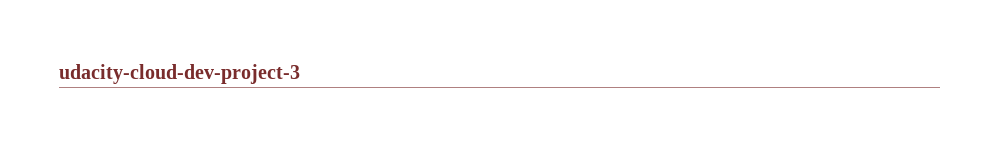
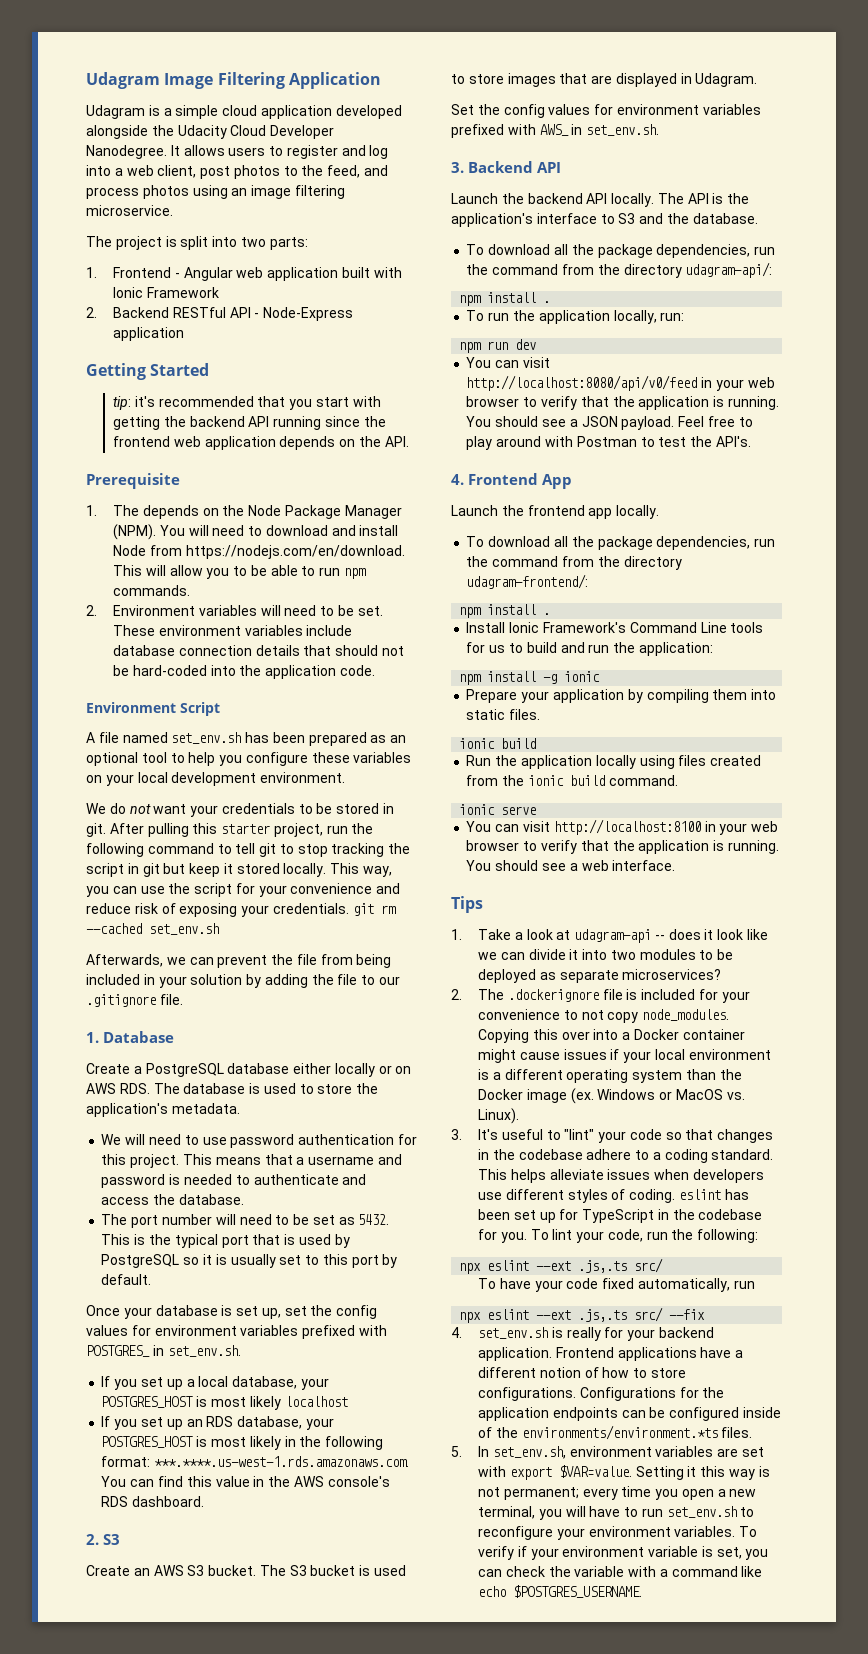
- udacity-cloud-dev-project-3
+ Udagram Image Filtering Application
+ Udagram is a simple cloud application developed alongside the Udacity Cloud Developer Nanodegree. It allows users to register and log into a web client, post photos to the feed, and process photos using an image filtering microservice.
+ The project is split into two parts:
+ 1. Frontend - Angular web application built with Ionic Framework
+ 2. Backend RESTful API - Node-Express application
+ Getting Started
+ tip: it's recommended that you start with getting the backend API running since the frontend web application depends on the API.
+ Prerequisite
+ 1. The depends on the Node Package Manager (NPM). You will need to download and install Node from https://nodejs.com/en/download. This will allow you to be able to run npm commands.
+ 2. Environment variables will need to be set. These environment variables include database connection details that should not be hard-coded into the application code.
+ Environment Script
+ A file named set_env.sh has been prepared as an optional tool to help you configure these variables on your local development environment.
+ We do not want your credentials to be stored in git. After pulling this starter project, run the following command to tell git to stop tracking the script in git but keep it stored locally. This way, you can use the script for your convenience and reduce risk of exposing your credentials. git rm --cached set_env.sh
+ Afterwards, we can prevent the file from being included in your solution by adding the file to our .gitignore file.
+ 1. Database
+ Create a PostgreSQL database either locally or on AWS RDS. The database is used to store the application's metadata.
+ We will need to use password authentication for this project. This means that a username and password is needed to authenticate and access the database.
+ The port number will need to be set as 5432. This is the typical port that is used by PostgreSQL so it is usually set to this port by default.
+ Once your database is set up, set the config values for environment variables prefixed with POSTGRES_ in set_env.sh.
+ If you set up a local database, your POSTGRES_HOST is most likely localhost
+ If you set up an RDS database, your POSTGRES_HOST is most likely in the following format: ***.****.us-west-1.rds.amazonaws.com. You can find this value in the AWS console's RDS dashboard.
+ 2. S3
+ Create an AWS S3 bucket. The S3 bucket is used to store images that are displayed in Udagram.
+ Set the config values for environment variables prefixed with AWS_ in set_env.sh.
+ 3. Backend API
+ Launch the backend API locally. The API is the application's interface to S3 and the database.
+ To download all the package dependencies, run the command from the directory udagram-api/:
+ npm install .
+ To run the application locally, run:
+ npm run dev
+ You can visit http://localhost:8080/api/v0/feed in your web browser to verify that the application is running. You should see a JSON payload. Feel free to play around with Postman to test the API's.
+ 4. Frontend App
+ Launch the frontend app locally.
+ To download all the package dependencies, run the command from the directory udagram-frontend/:
+ npm install .
+ Install Ionic Framework's Command Line tools for us to build and run the application:
+ npm install -g ionic
+ Prepare your application by compiling them into static files.
+ ionic build
+ Run the application locally using files created from the ionic build command.
+ ionic serve
+ You can visit http://localhost:8100 in your web browser to verify that the application is running. You should see a web interface.
+ Tips
+ 1. Take a look at udagram-api -- does it look like we can divide it into two modules to be deployed as separate microservices?
+ 2. The .dockerignore file is included for your convenience to not copy node_modules. Copying this over into a Docker container might cause issues if your local environment is a different operating system than the Docker image (ex. Windows or MacOS vs. Linux).
+ 3. It's useful to "lint" your code so that changes in the codebase adhere to a coding standard. This helps alleviate issues when developers use different styles of coding. eslint has been set up for TypeScript in the codebase for you. To lint your code, run the following:
+ npx eslint --ext .js,.ts src/
+ To have your code fixed automatically, run
+ npx eslint --ext .js,.ts src/ --fix
+ 4. set_env.sh is really for your backend application. Frontend applications have a different notion of how to store configurations. Configurations for the application endpoints can be configured inside of the environments/environment.*ts files.
+ 5. In set_env.sh, environment variables are set with export $VAR=value. Setting it this way is not permanent; every time you open a new terminal, you will have to run set_env.sh to reconfigure your environment variables. To verify if your environment variable is set, you can check the variable with a command like echo $POSTGRES_USERNAME.

